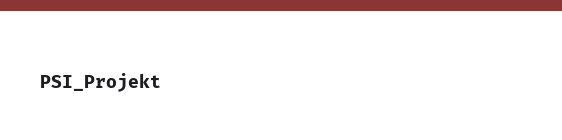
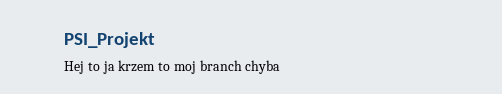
+ Hej to ja krzem to moj branch chyba

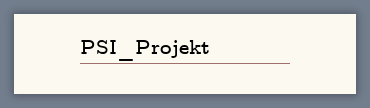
- Hej to ja krzem to moj branch chyba

